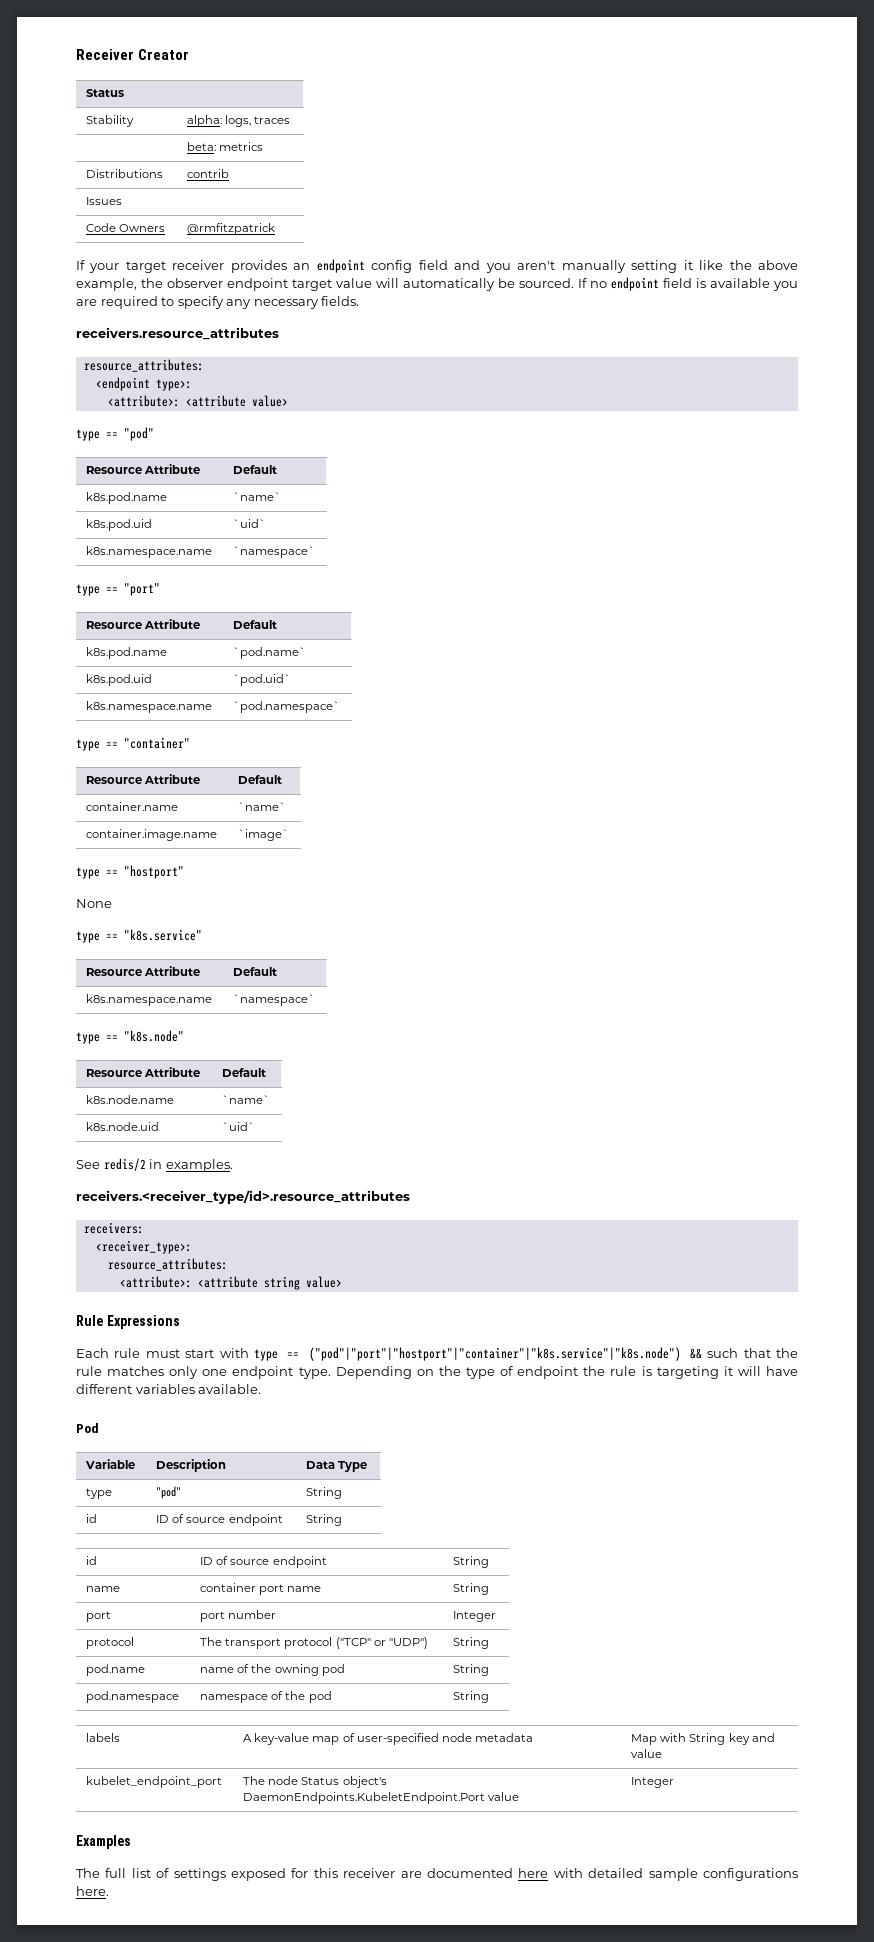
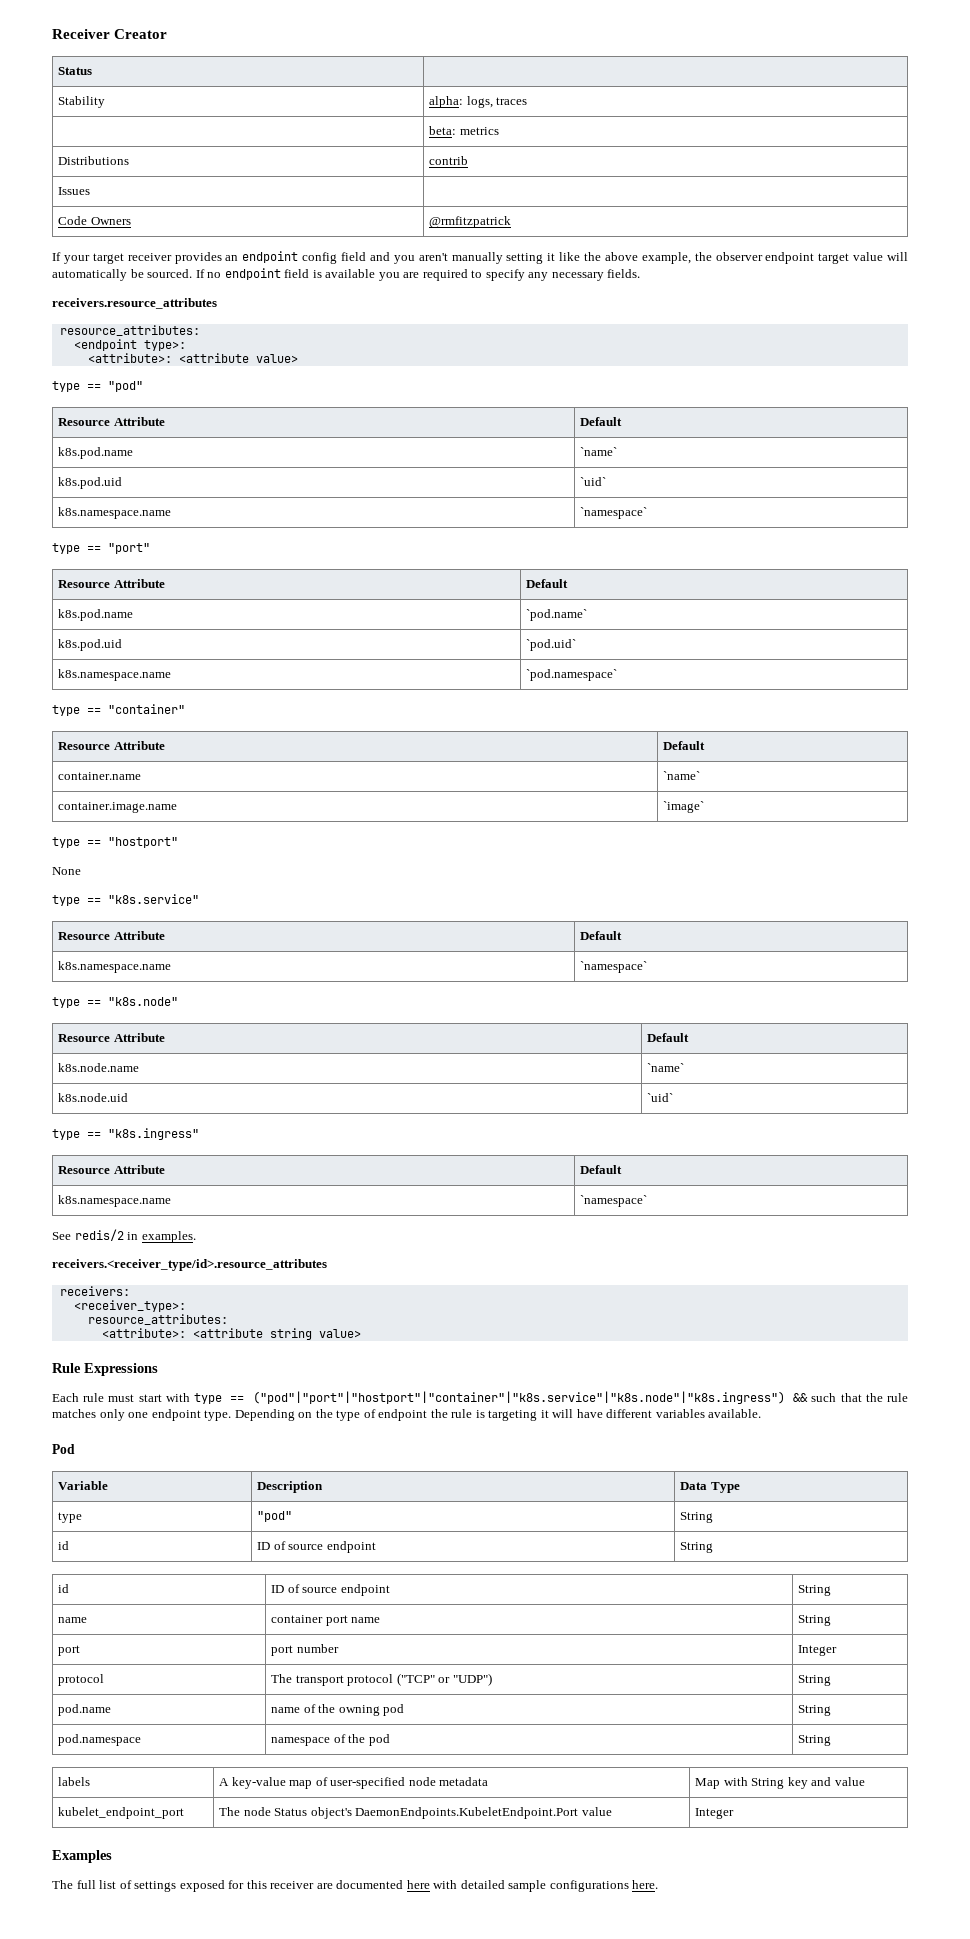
+ type == "k8s.ingress"
+ Resource Attribute | Default
+ k8s.namespace.name | `namespace`
- Each rule must start with type == ("pod"|"port"|"hostport"|"container"|"k8s.service"|"k8s.node") && such that the rule matches only one endpoint type.
+ Each rule must start with type == ("pod"|"port"|"hostport"|"container"|"k8s.service"|"k8s.node"|"k8s.ingress") && such that the rule matches only one endpoint type.

